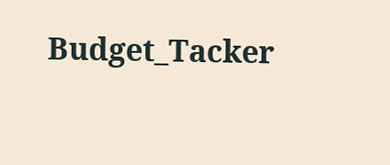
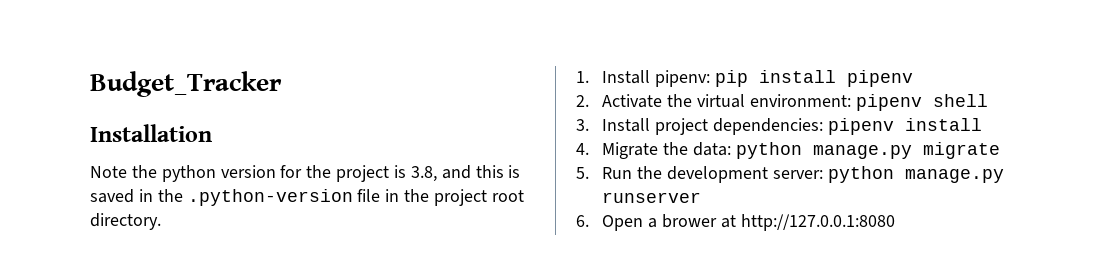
- Budget_Tacker
+ Budget_Tracker
+ Installation
+ Note the python version for the project is 3.8, and this is saved in the .python-version file in the project root directory.
+ 1. Install pipenv: pip install pipenv
+ 2. Activate the virtual environment: pipenv shell
+ 3. Install project dependencies: pipenv install
+ 4. Migrate the data: python manage.py migrate
+ 5. Run the development server: python manage.py runserver
+ 6. Open a brower at http://127.0.0.1:8080

